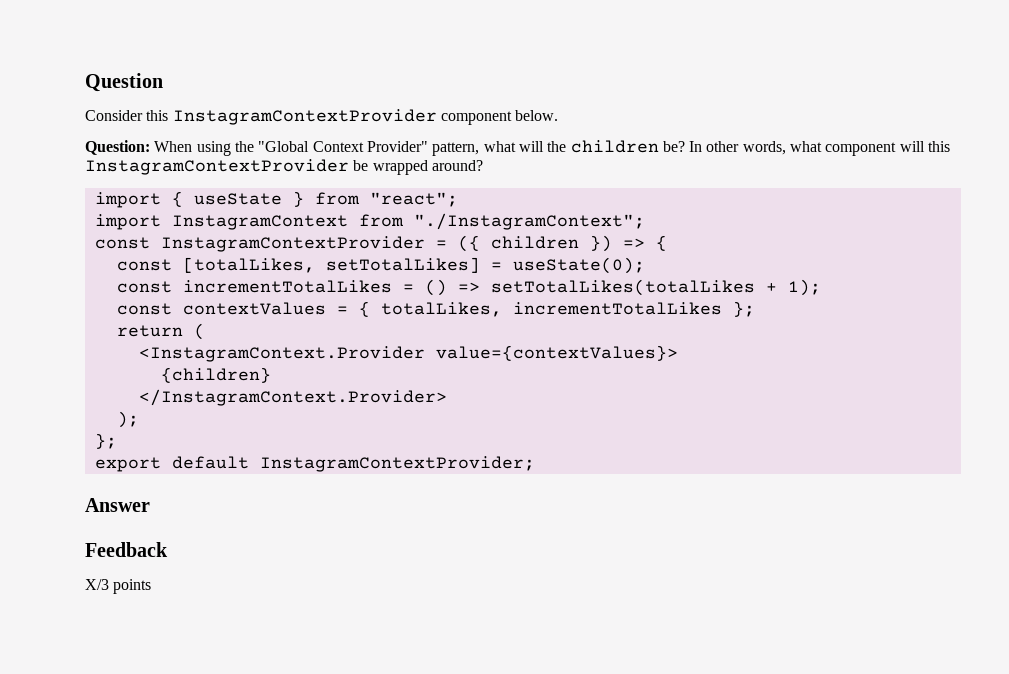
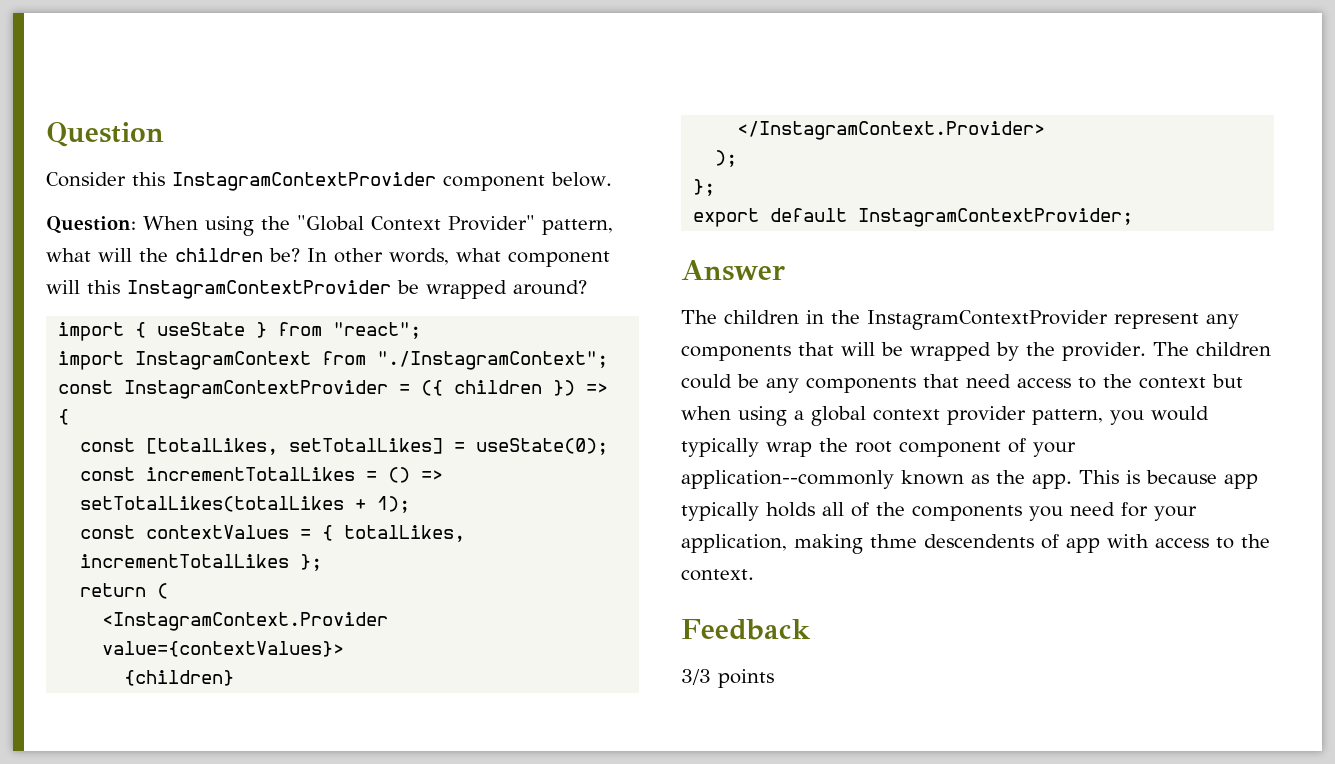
+ The children in the InstagramContextProvider represent any components that will be wrapped by the provider. The children could be any components that need access to the context but when using a global context provider pattern, you would typically wrap the root component of your application--commonly known as the app. This is because app typically holds all of the components you need for your application, making thme descendents of app with access to the context.
- X/3 points
+ 3/3 points

